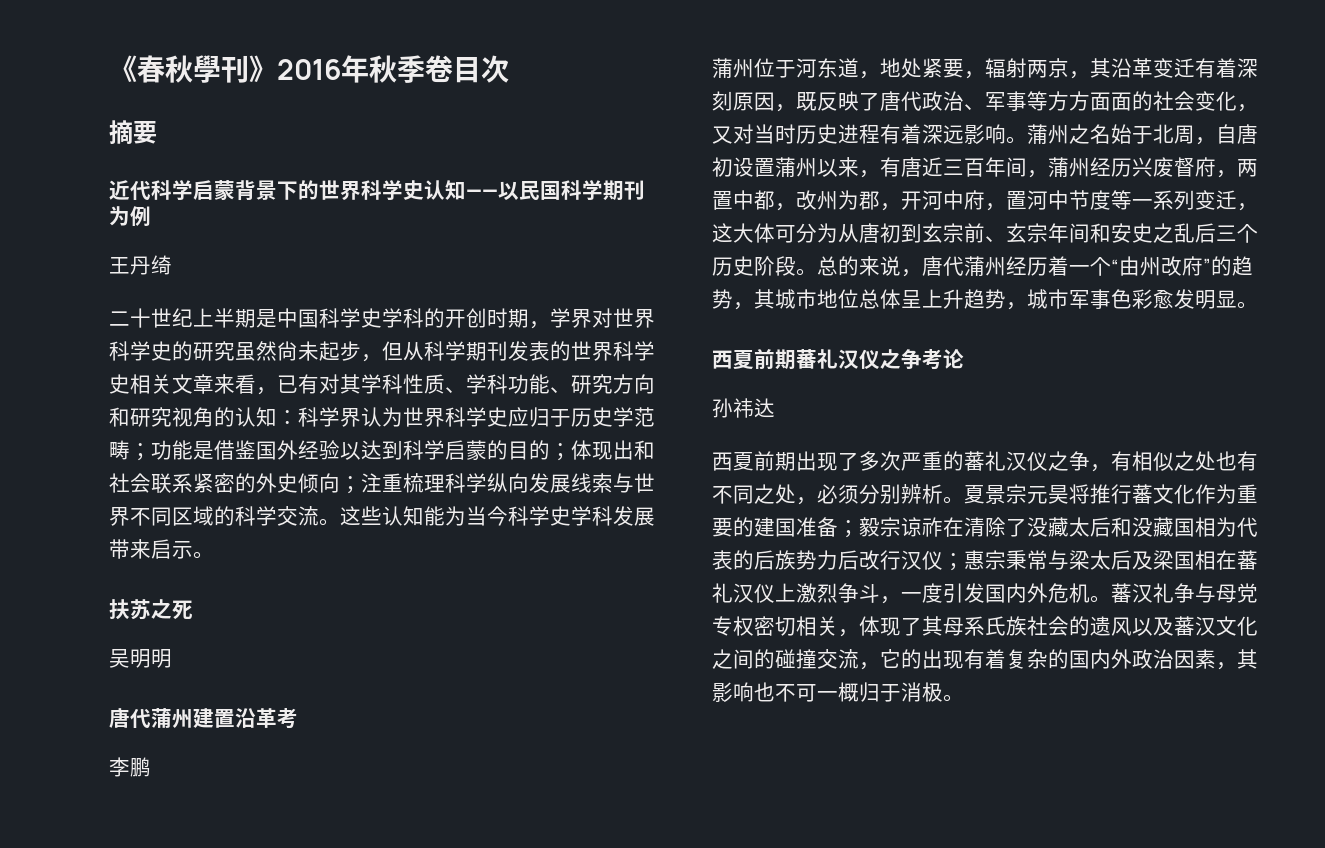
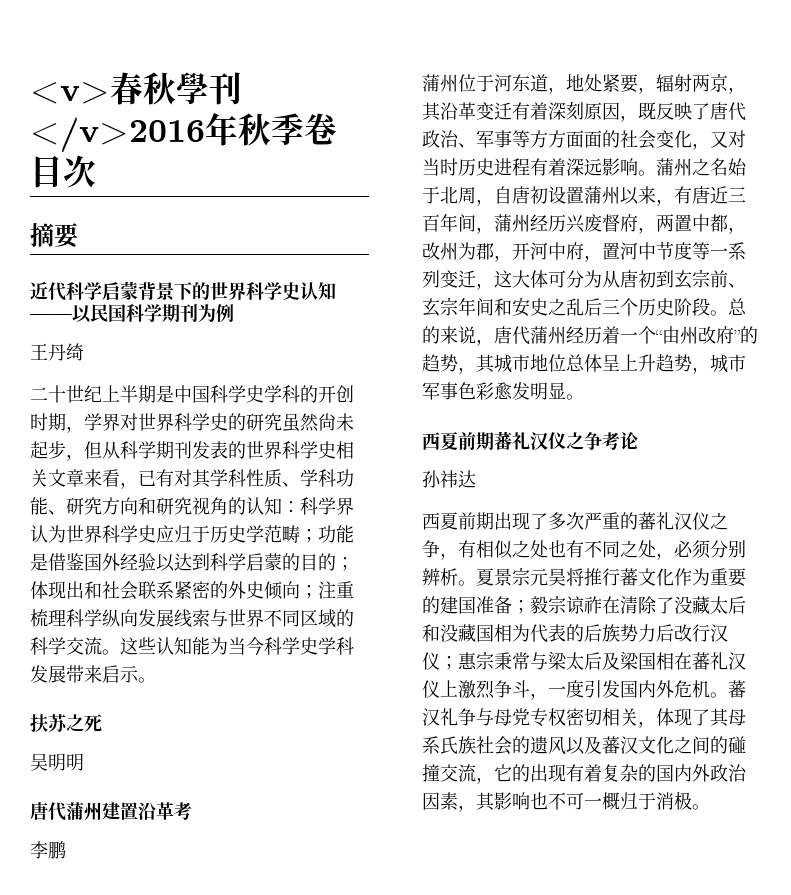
- 《春秋學刊》2016年秋季卷目次
+ <v>春秋學刊</v>2016年秋季卷目次

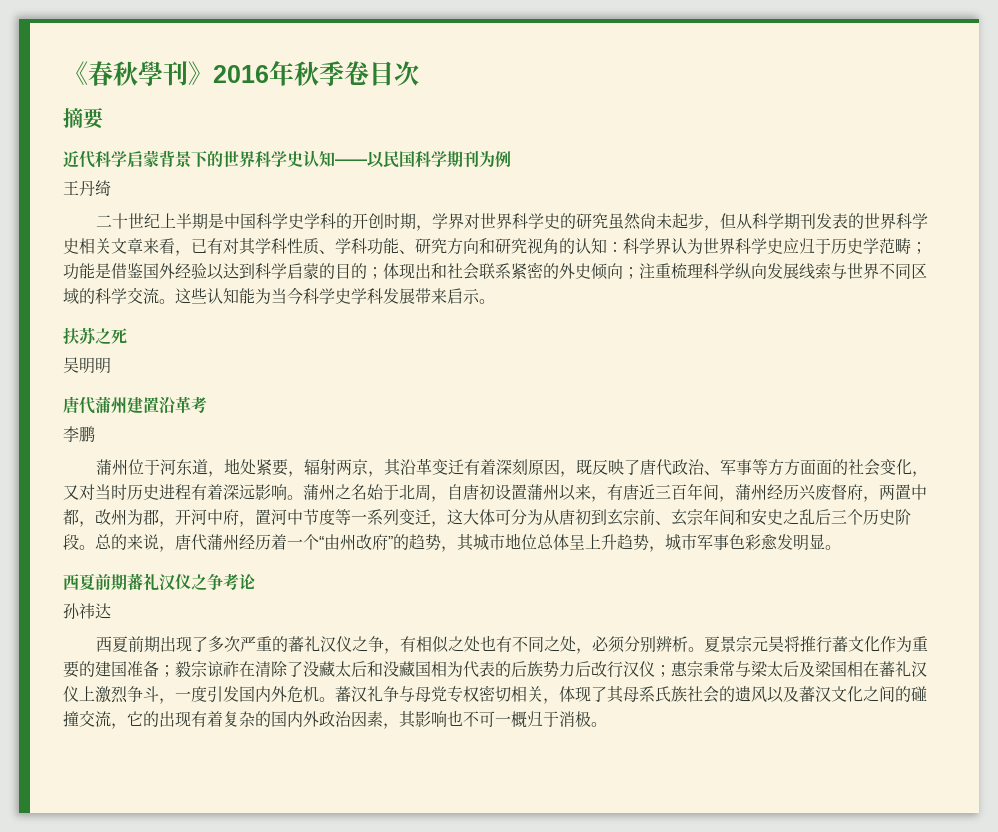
- <v>春秋學刊</v>2016年秋季卷目次
+ 《春秋學刊》2016年秋季卷目次

